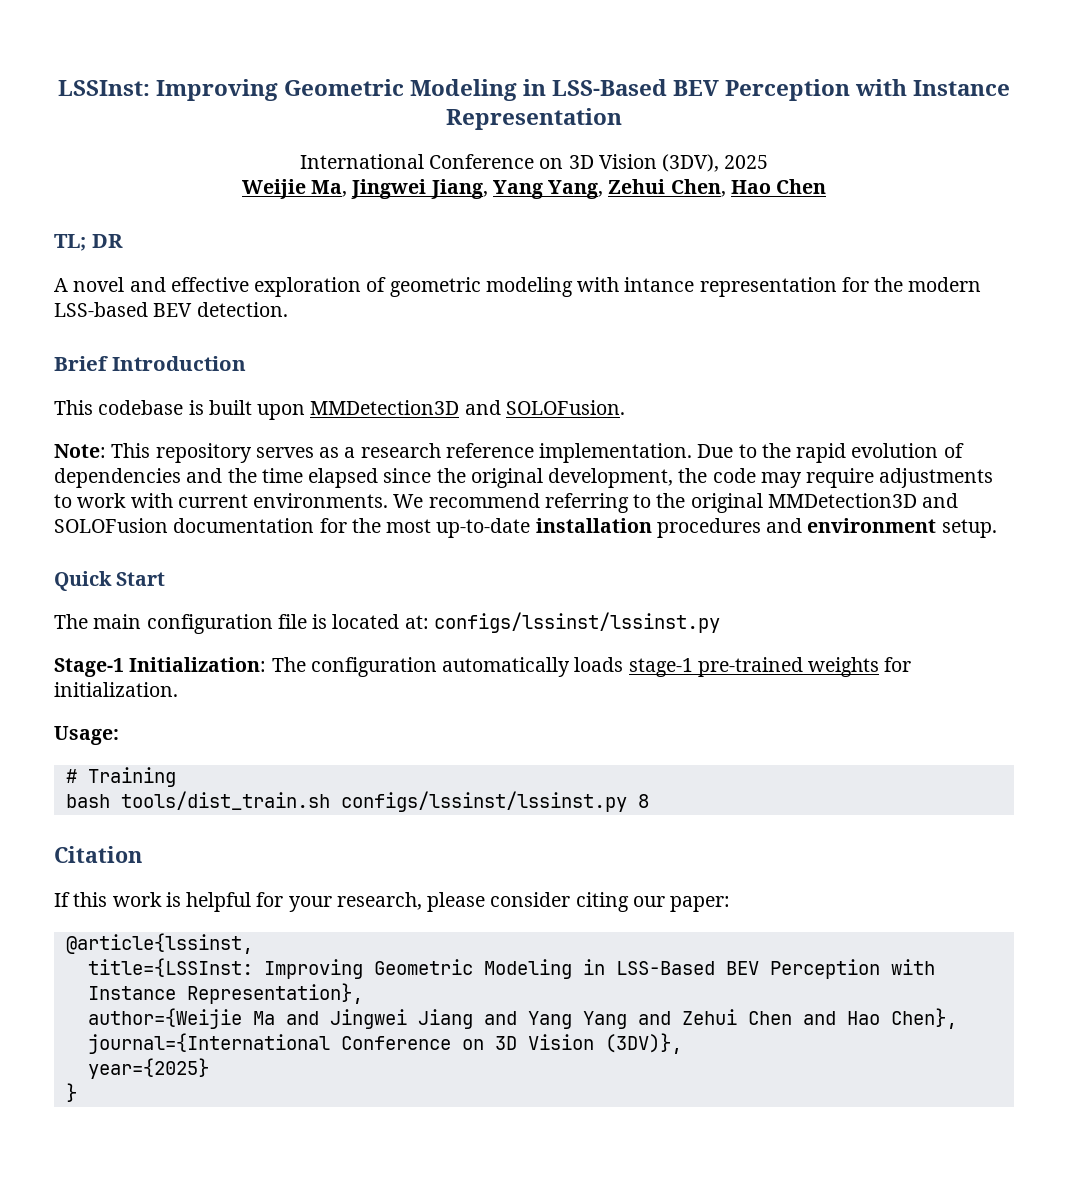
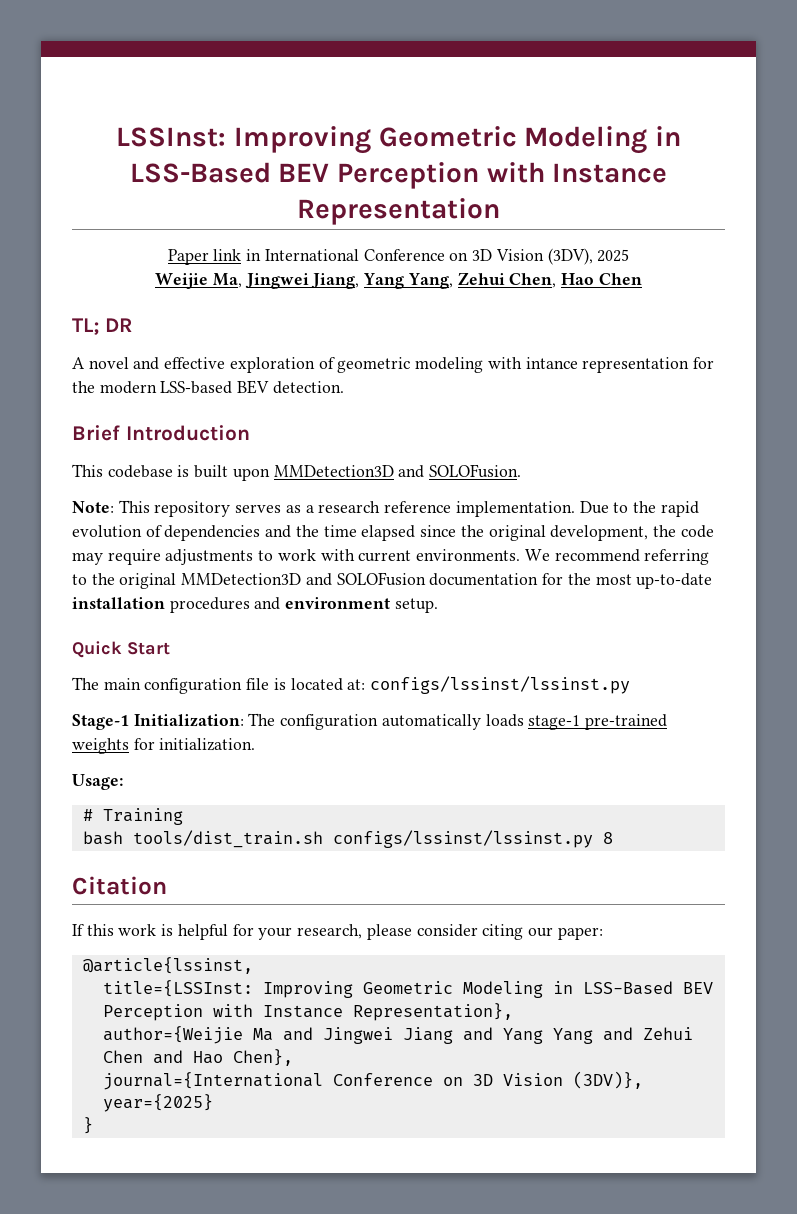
- International Conference on 3D Vision (3DV), 2025
+ Paper link in International Conference on 3D Vision (3DV), 2025

